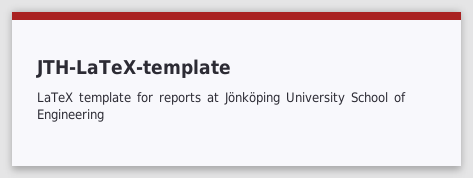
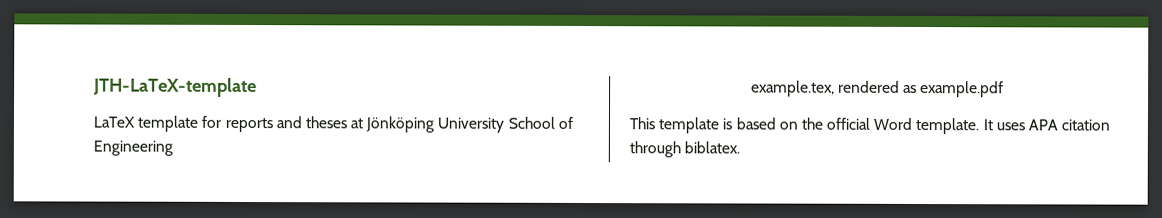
- LaTeX template for reports at Jönköping University School of Engineering
+ LaTeX template for reports and theses at Jönköping University School of Engineering
+ example.tex, rendered as example.pdf
+ This template is based on the official Word template. It uses APA citation through biblatex.

